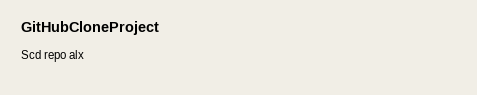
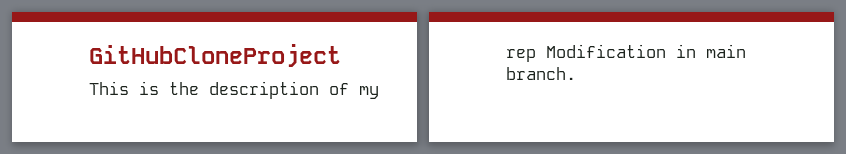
- Scd repo alx
+ This is the description of my rep Modification in main branch.

